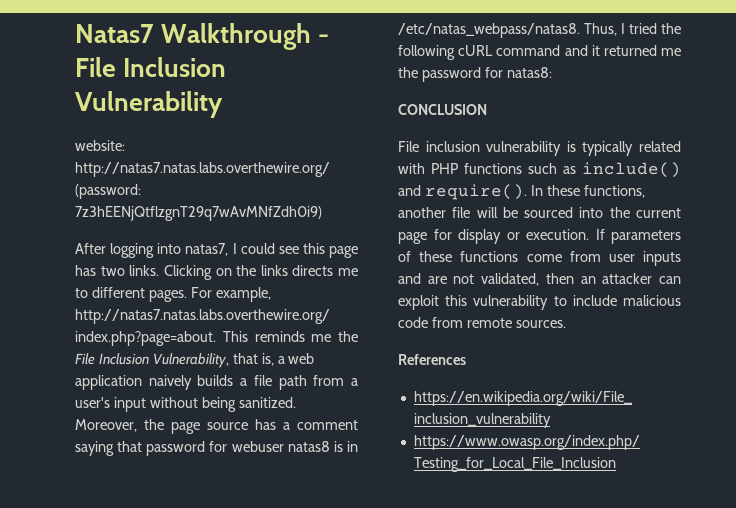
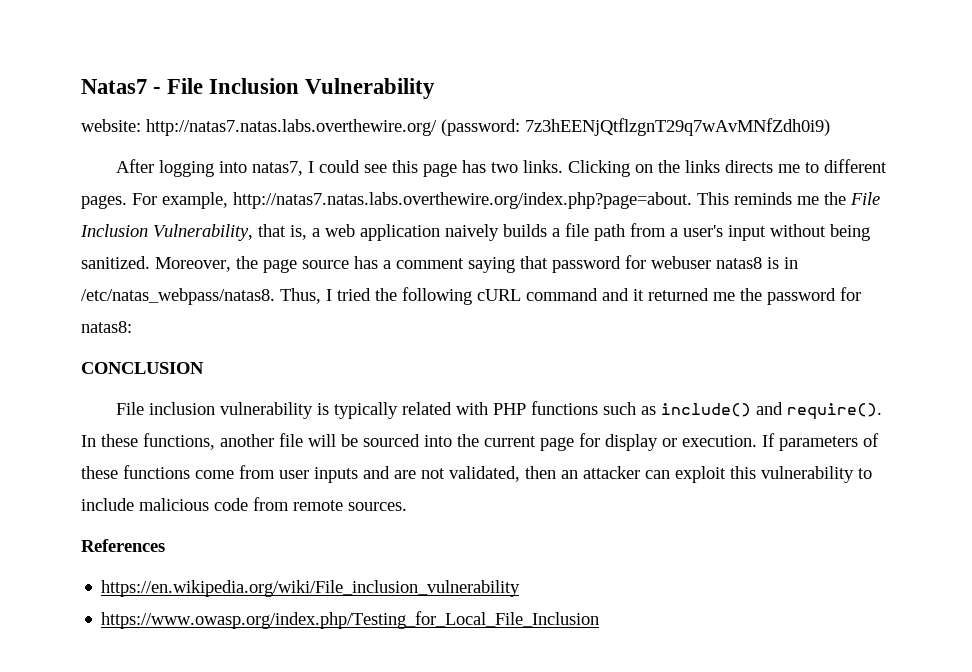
- Natas7 Walkthrough - File Inclusion Vulnerability
+ Natas7 - File Inclusion Vulnerability

